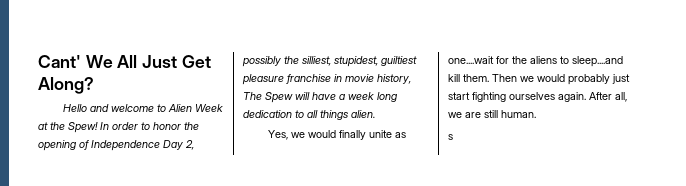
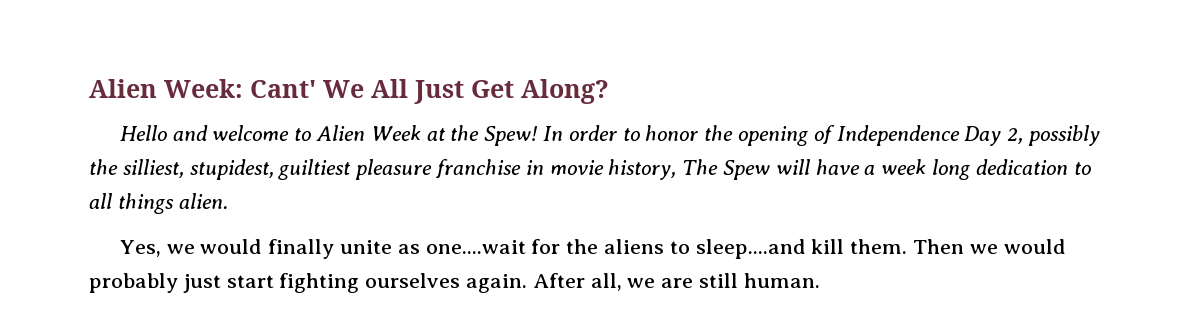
- Cant' We All Just Get Along?
+ Alien Week: Cant' We All Just Get Along?
- s

